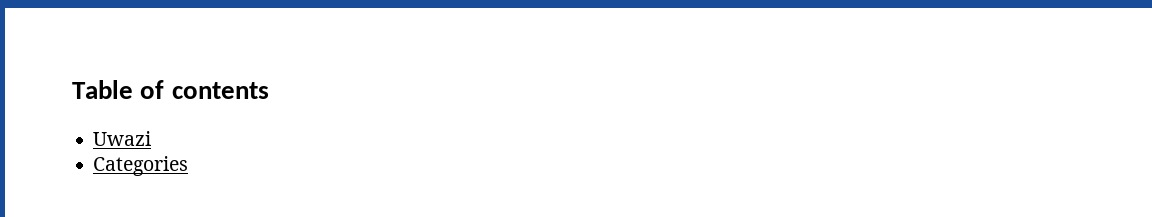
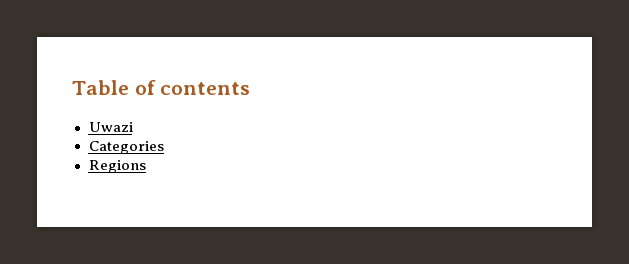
+ Regions

